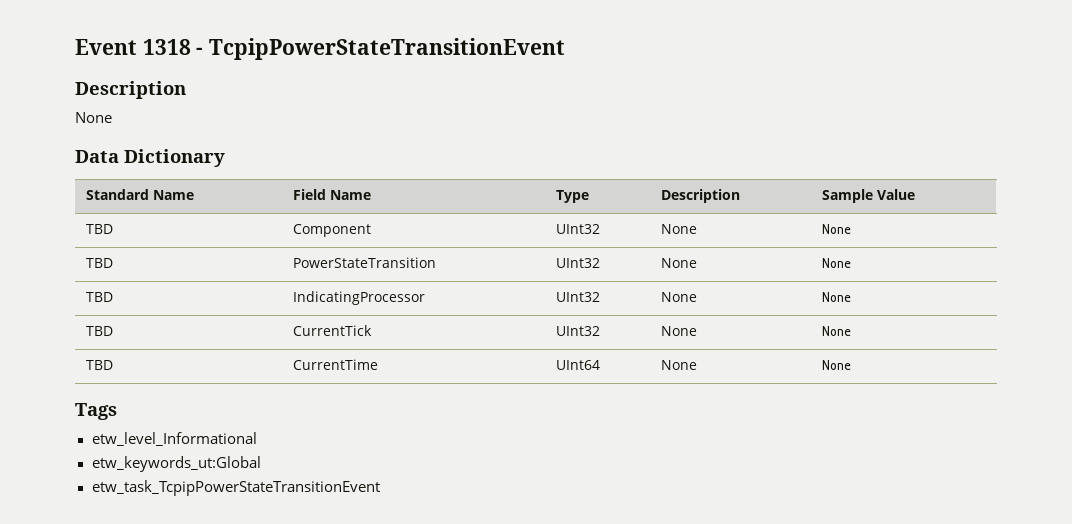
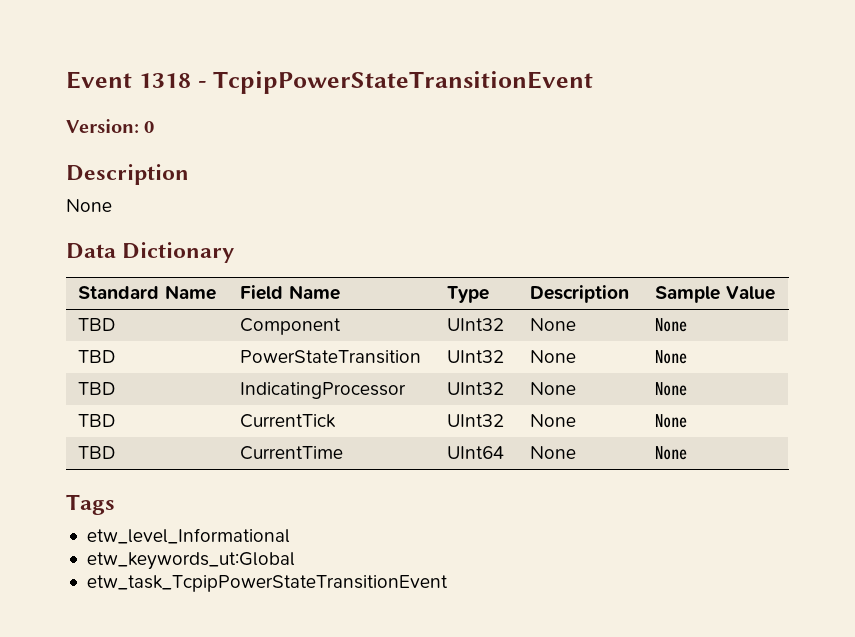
+ Version: 0

